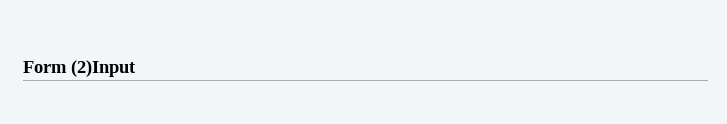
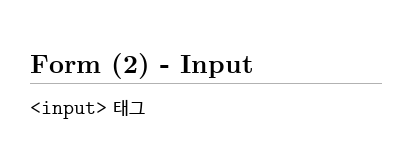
- Form (2)Input
+ Form (2) - Input
+ <input> 태그

